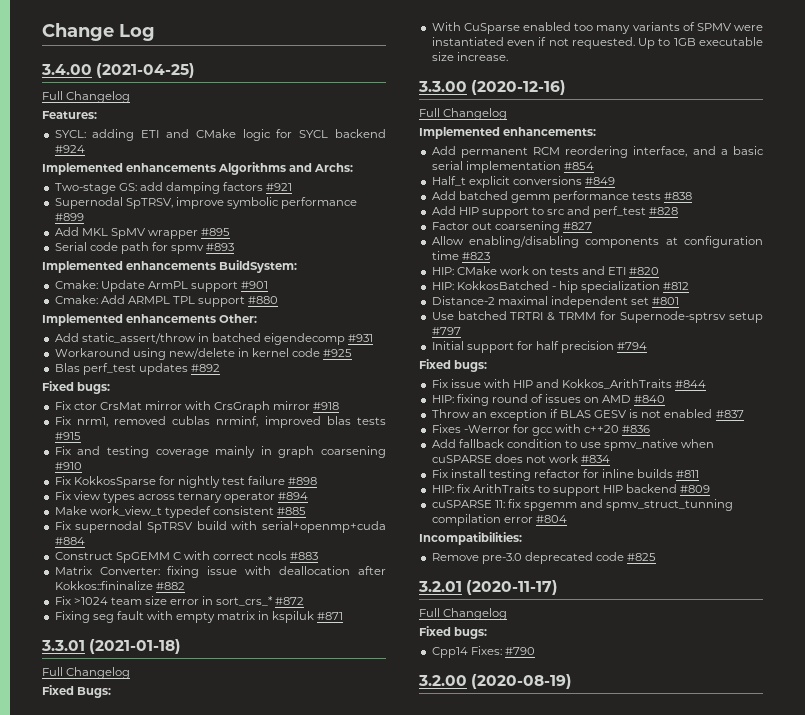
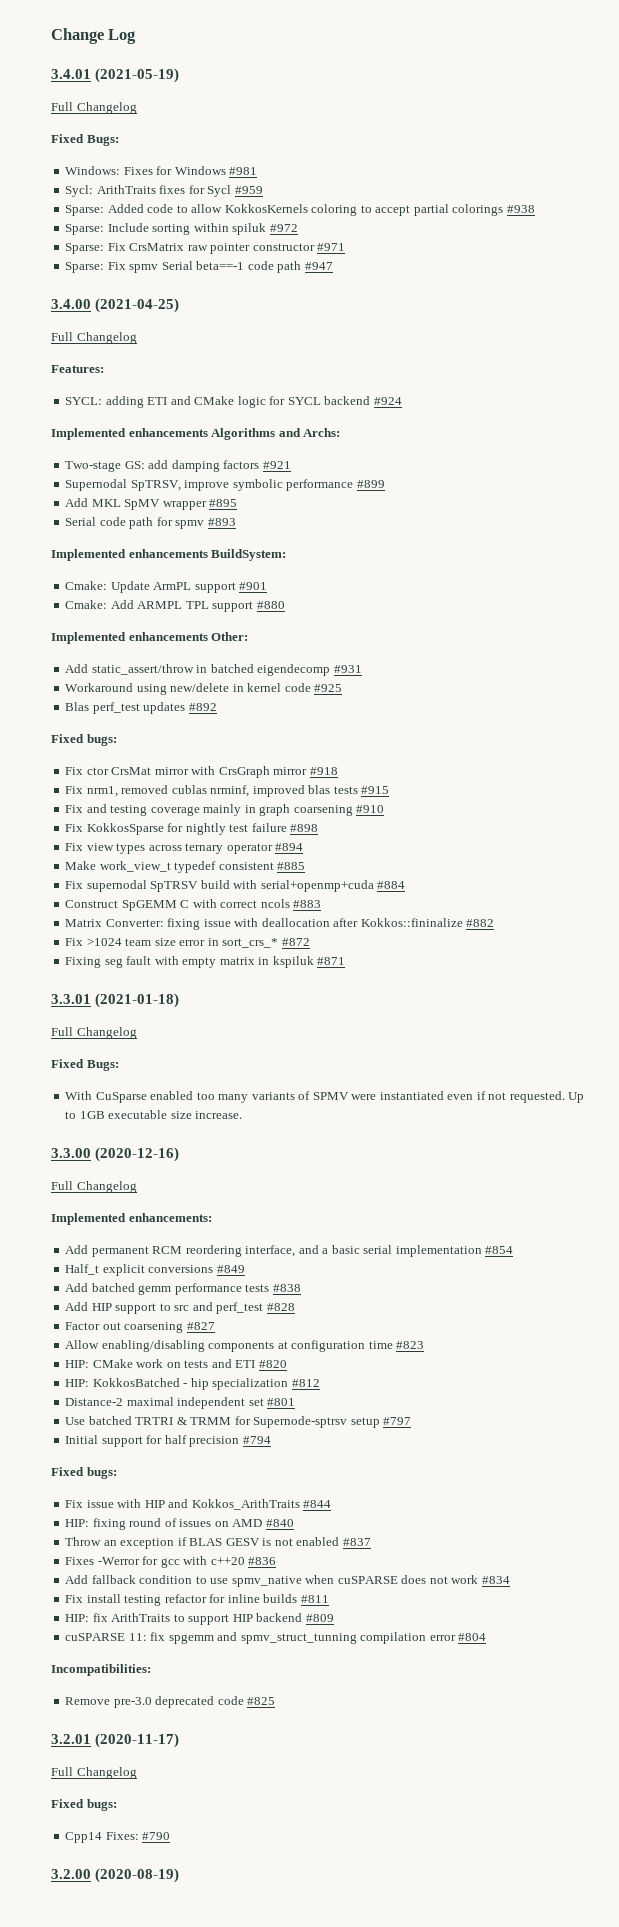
+ 3.4.01 (2021-05-19)
+ Full Changelog
+ Fixed Bugs:
+ Windows: Fixes for Windows #981
+ Sycl: ArithTraits fixes for Sycl #959
+ Sparse: Added code to allow KokkosKernels coloring to accept partial colorings #938
+ Sparse: Include sorting within spiluk #972
+ Sparse: Fix CrsMatrix raw pointer constructor #971
+ Sparse: Fix spmv Serial beta==-1 code path #947

